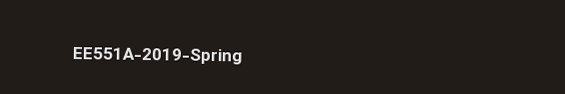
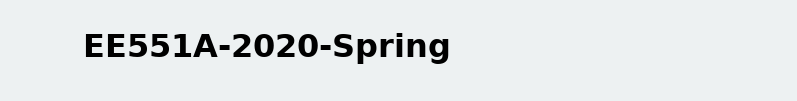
- EE551A-2019-Spring
+ EE551A-2020-Spring

